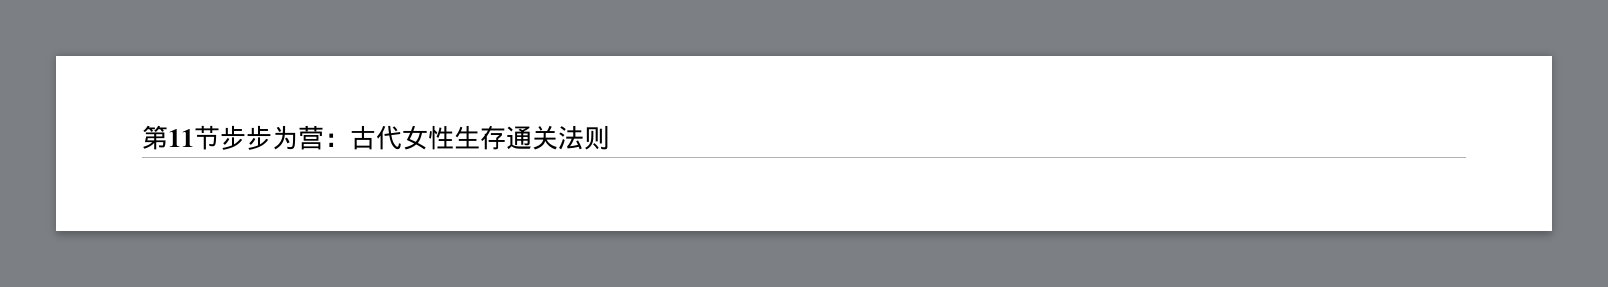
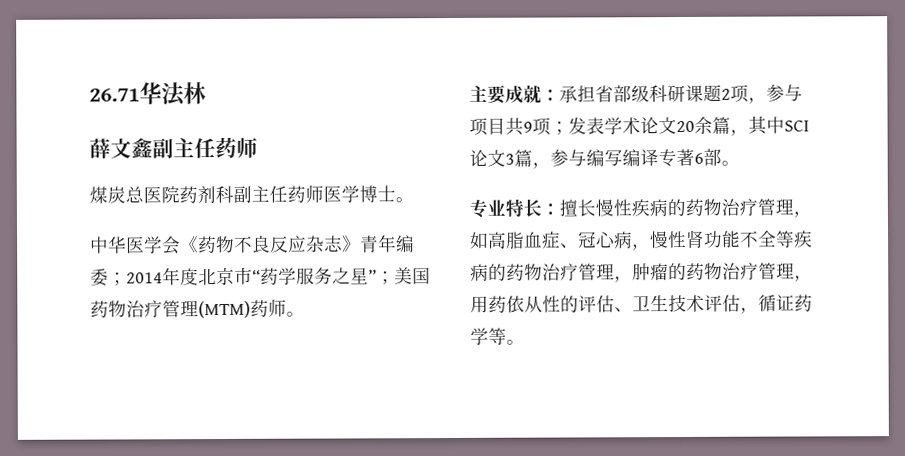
- 第11节步步为营：古代女性生存通关法则
+ 26.71华法林
+ 薛文鑫副主任药师
+ 煤炭总医院药剂科副主任药师医学博士。
+ 中华医学会《药物不良反应杂志》青年编委；2014年度北京市“药学服务之星”；美国药物治疗管理(MTM)药师。
+ 主要成就：承担省部级科研课题2项，参与项目共9项；发表学术论文20余篇，其中SCI论文3篇，参与编写编译专著6部。
+ 专业特长：擅长慢性疾病的药物治疗管理，如高脂血症、冠心病，慢性肾功能不全等疾病的药物治疗管理，肿瘤的药物治疗管理，用药依从性的评估、卫生技术评估，循证药学等。

